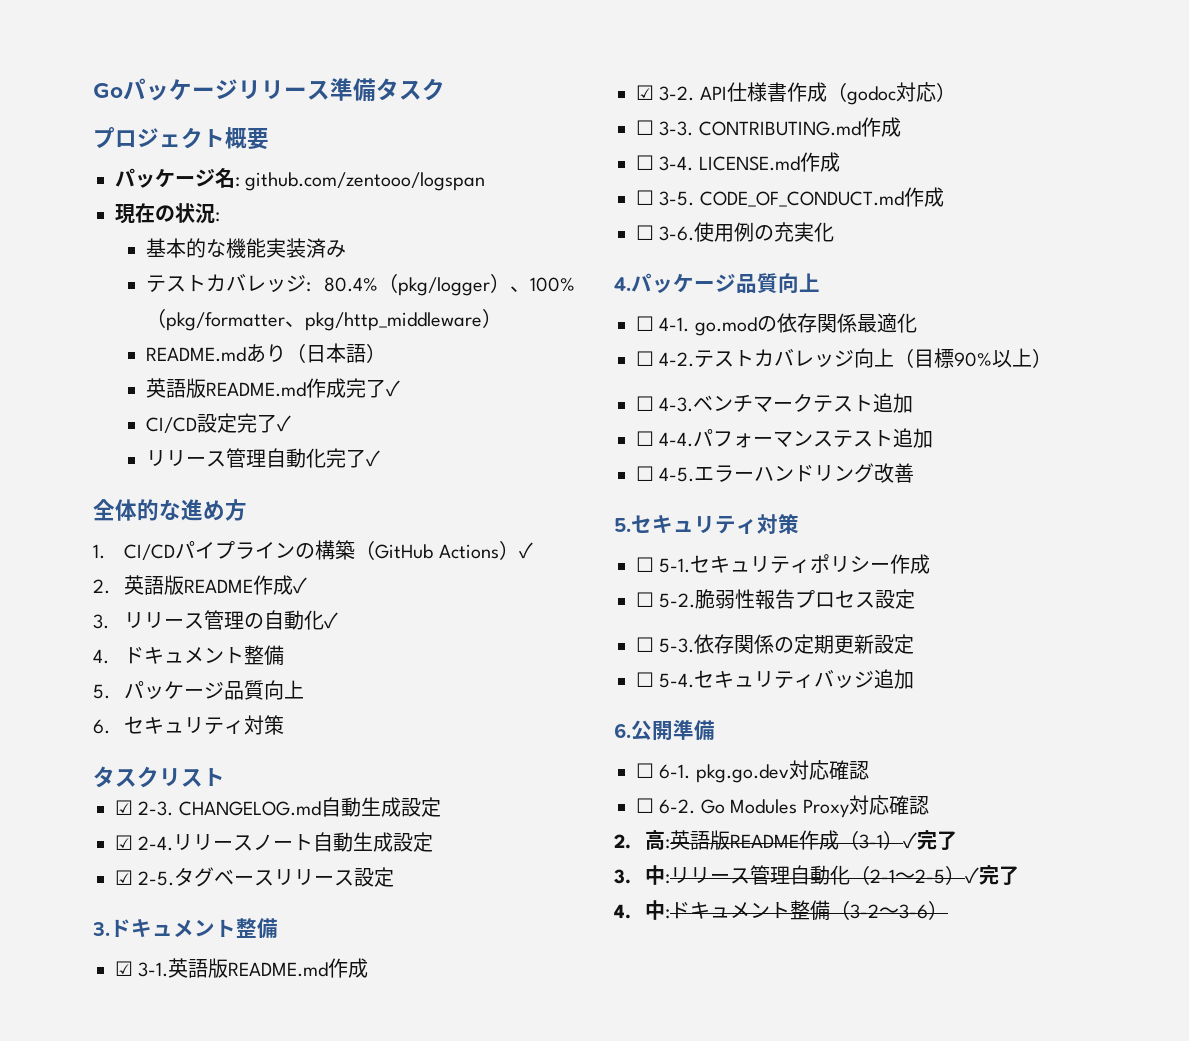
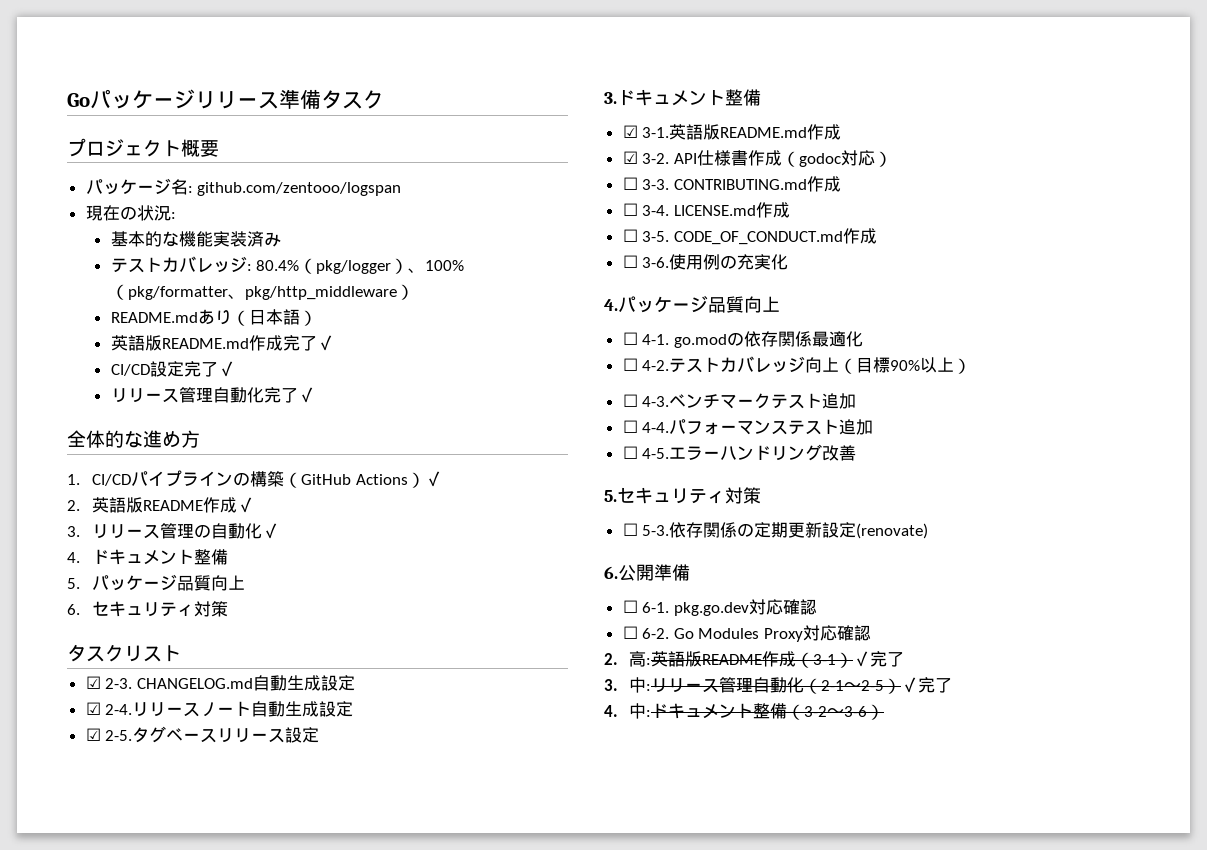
- ☐ 5-1.セキュリティポリシー作成
- ☐ 5-2.脆弱性報告プロセス設定
- 依存関係の定期更新設定
- ☐ 5-4.セキュリティバッジ追加
+ 依存関係の定期更新設定(renovate)

